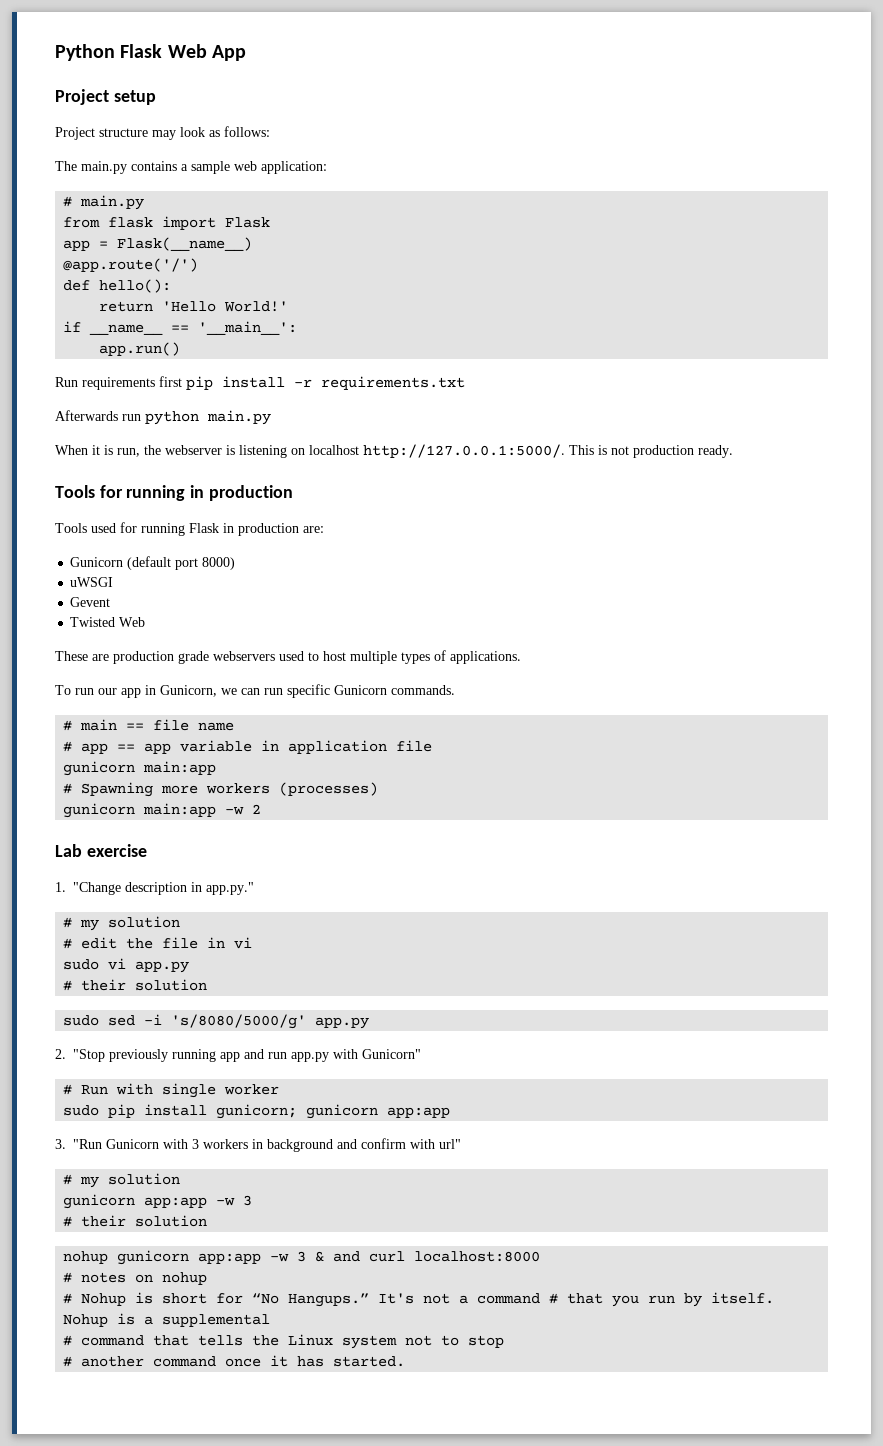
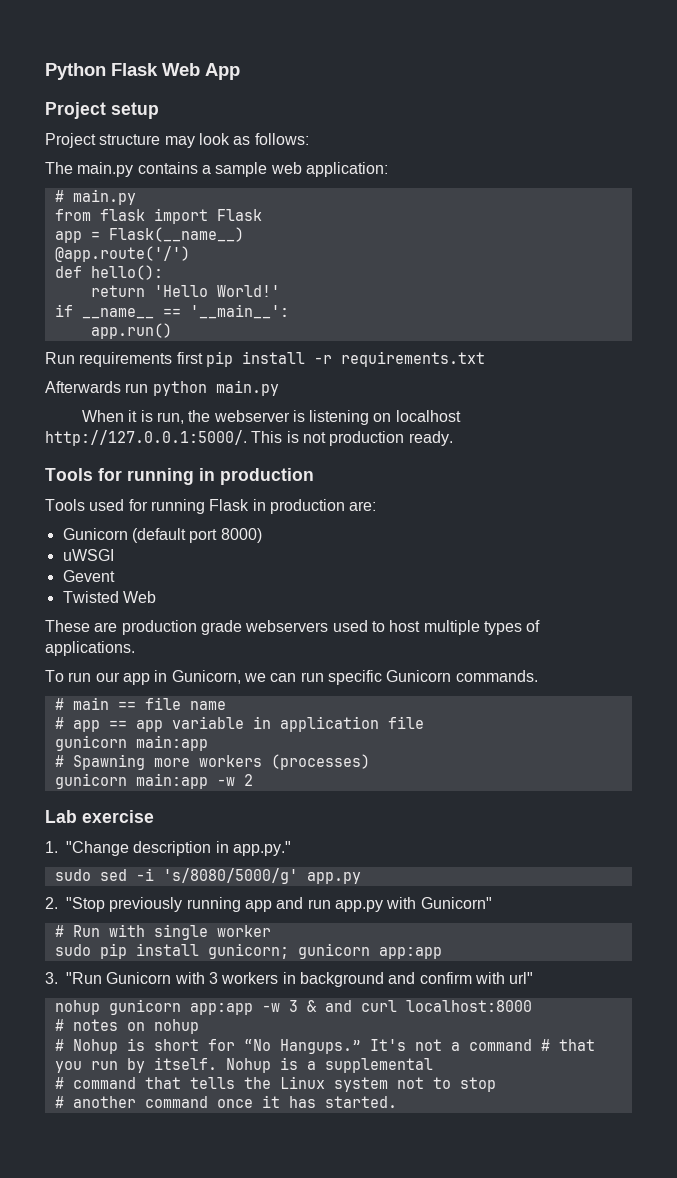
  1. "Change description in app.py."
- # my solution
- # edit the file in vi
- sudo vi app.py
- # their solution
  3. "Run Gunicorn with 3 workers in background and confirm with url"
- # my solution
- gunicorn app:app -w 3
- # their solution

